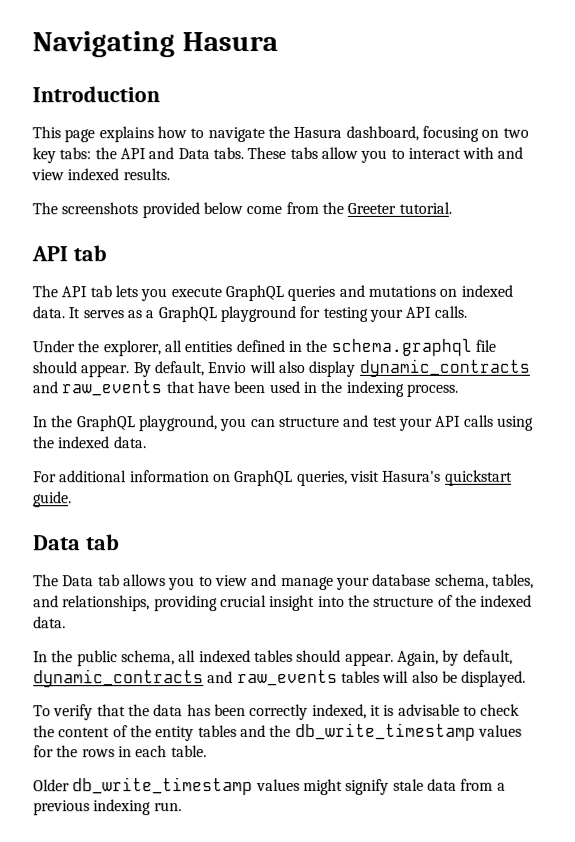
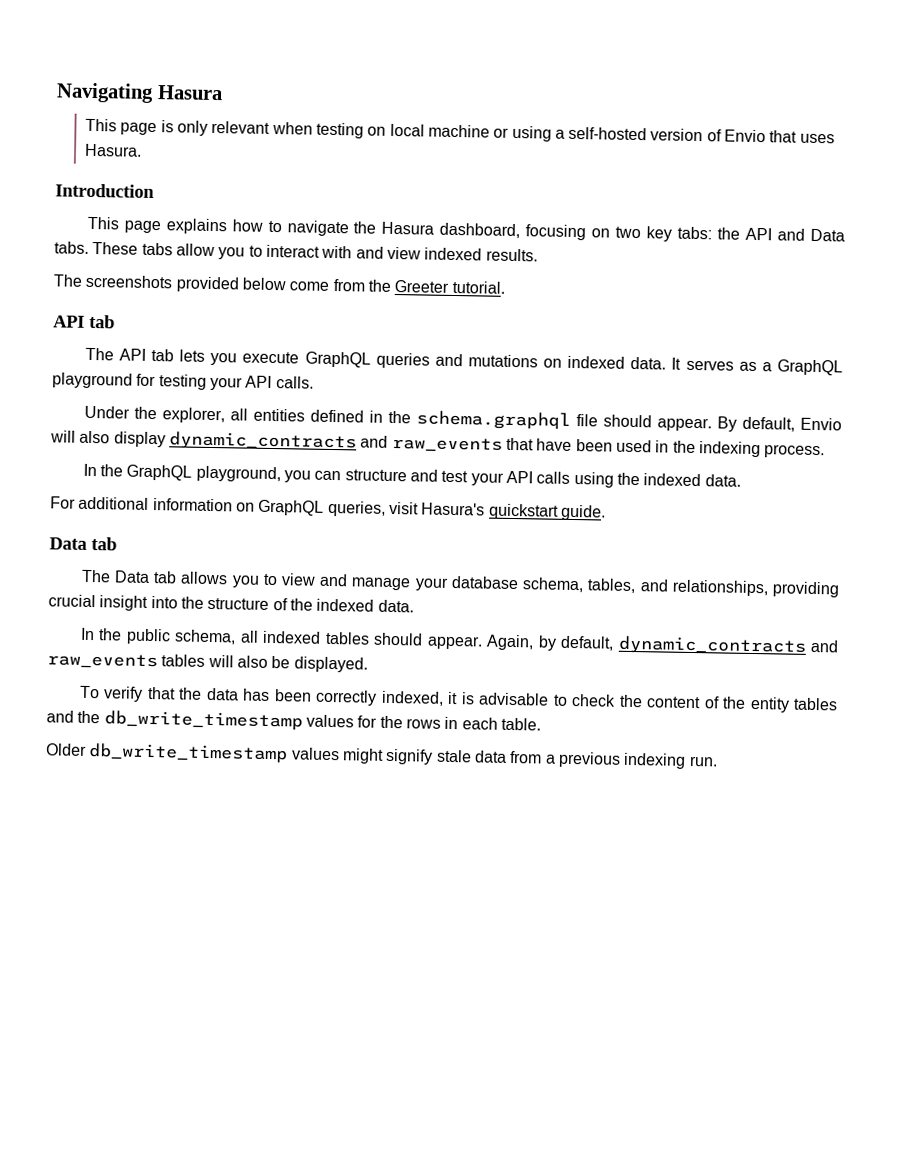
+ This page is only relevant when testing on local machine or using a self-hosted version of Envio that uses Hasura.

